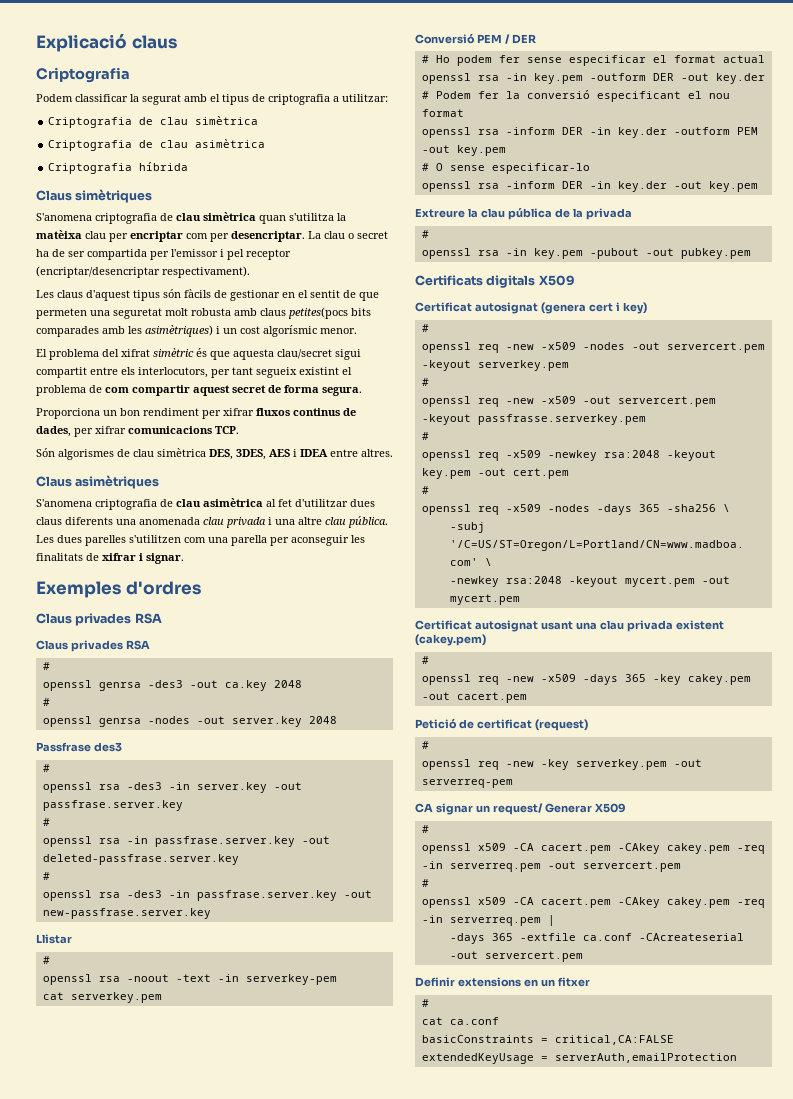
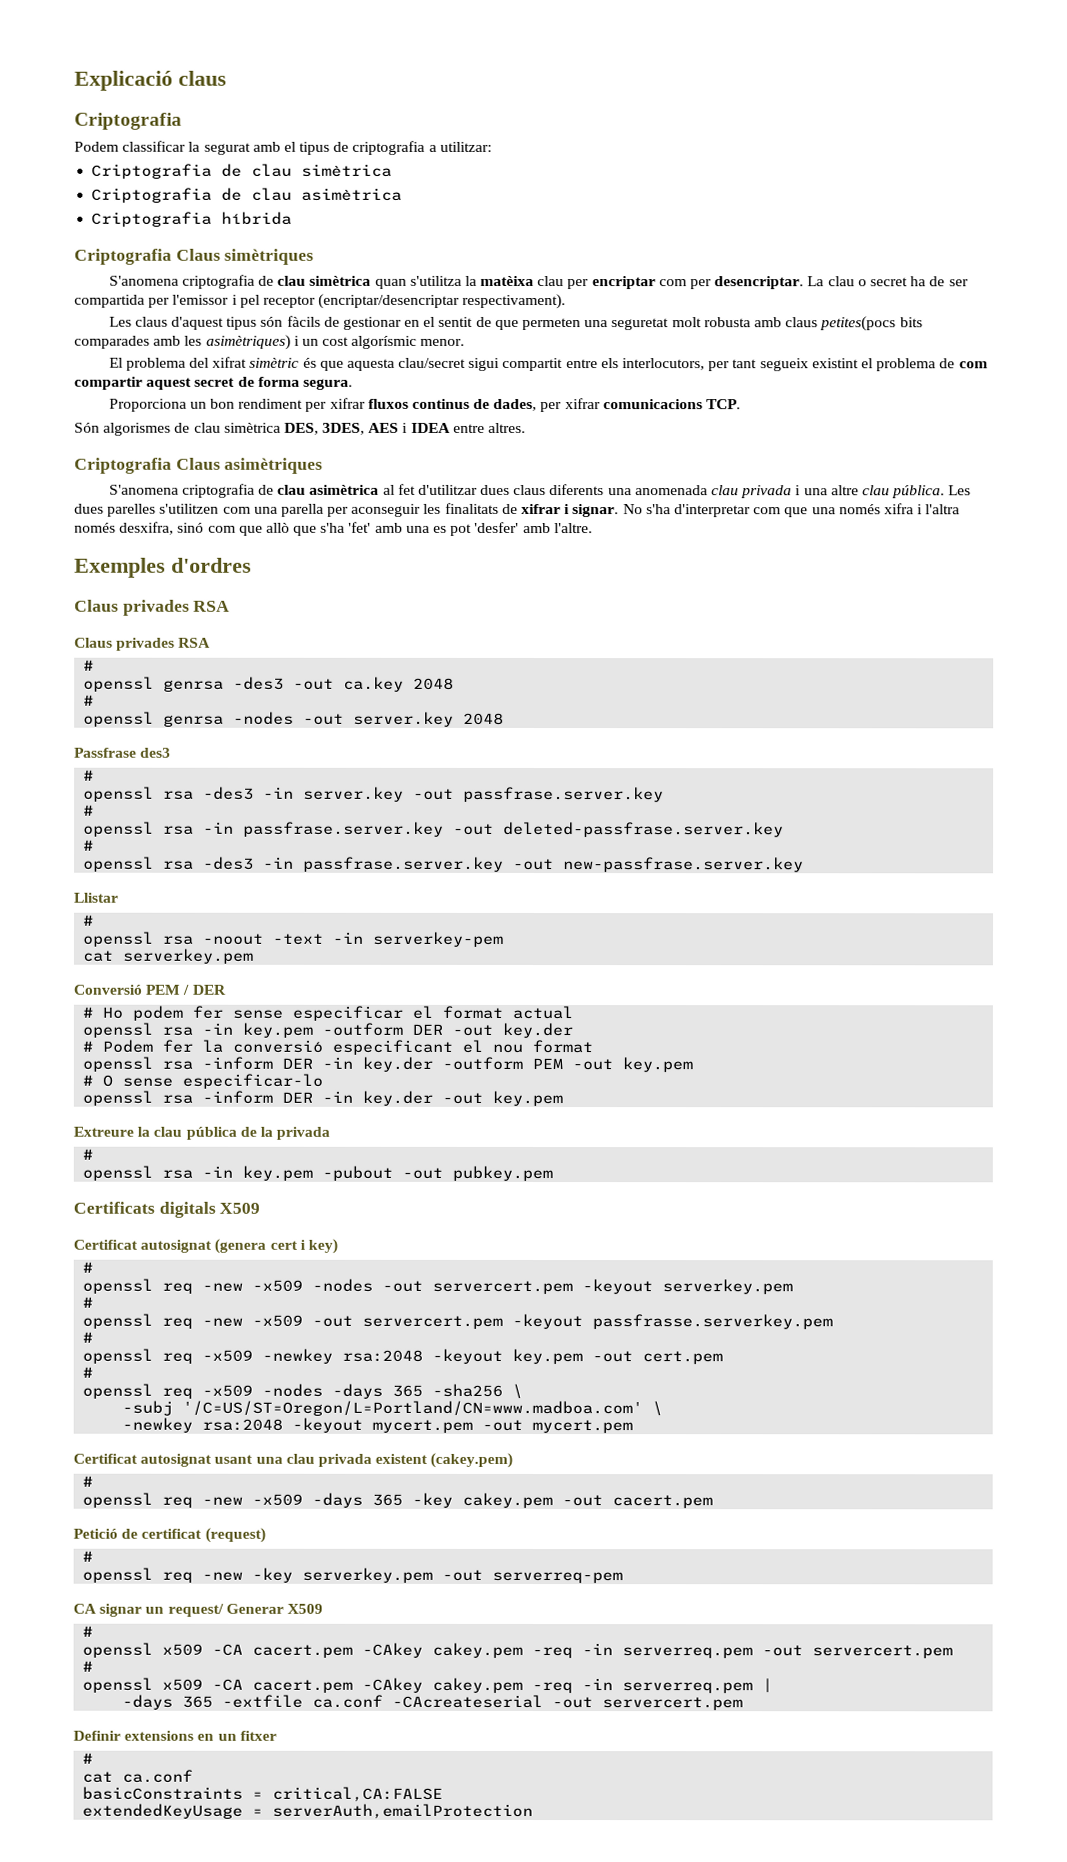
- Claus simètriques
+ Criptografia Claus simètriques
- Claus asimètriques
+ Criptografia Claus asimètriques
+ No s'ha d'interpretar com que una només xifra i l'altra només desxifra, sinó com que allò que s'ha 'fet' amb una es pot 'desfer' amb l'altre.

